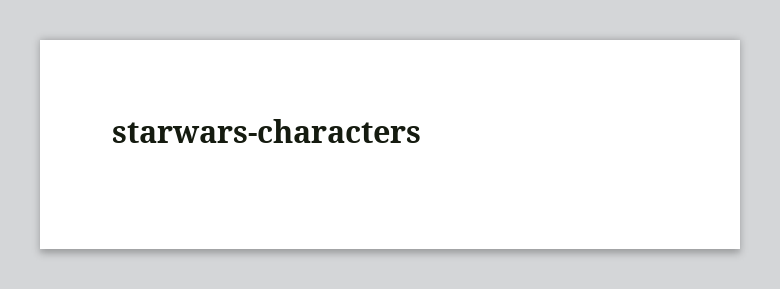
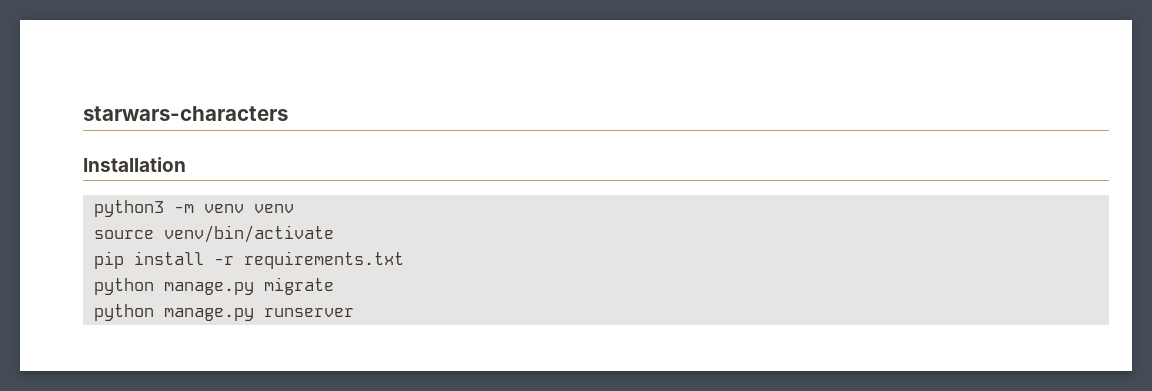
+ Installation
+ python3 -m venv venv
+ source venv/bin/activate
+ pip install -r requirements.txt
+ python manage.py migrate
+ python manage.py runserver

